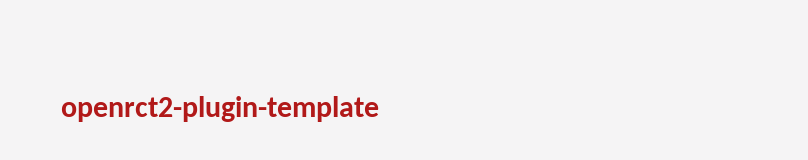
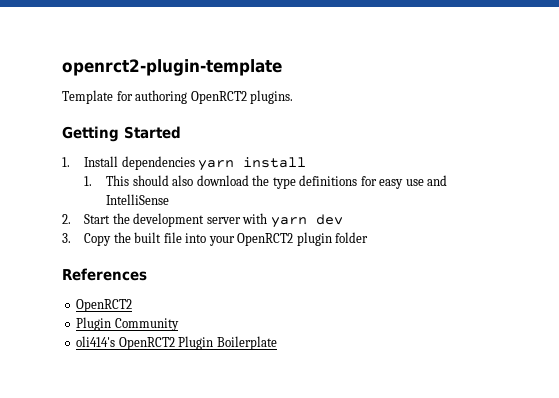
+ Template for authoring OpenRCT2 plugins.
+ Getting Started
+ 1. Install dependencies yarn install
+ 1. This should also download the type definitions for easy use and IntelliSense
+ 2. Start the development server with yarn dev
+ 3. Copy the built file into your OpenRCT2 plugin folder
+ References
+ OpenRCT2
+ Plugin Community
+ oli414's OpenRCT2 Plugin Boilerplate

